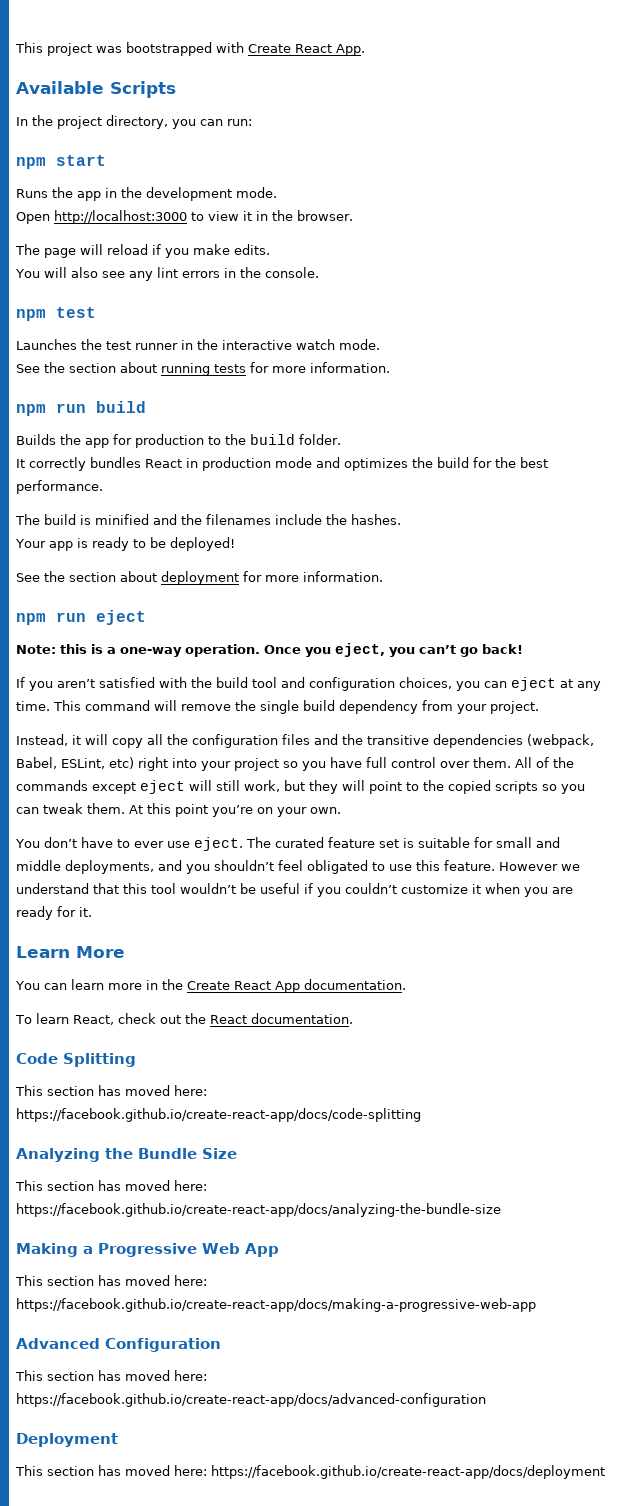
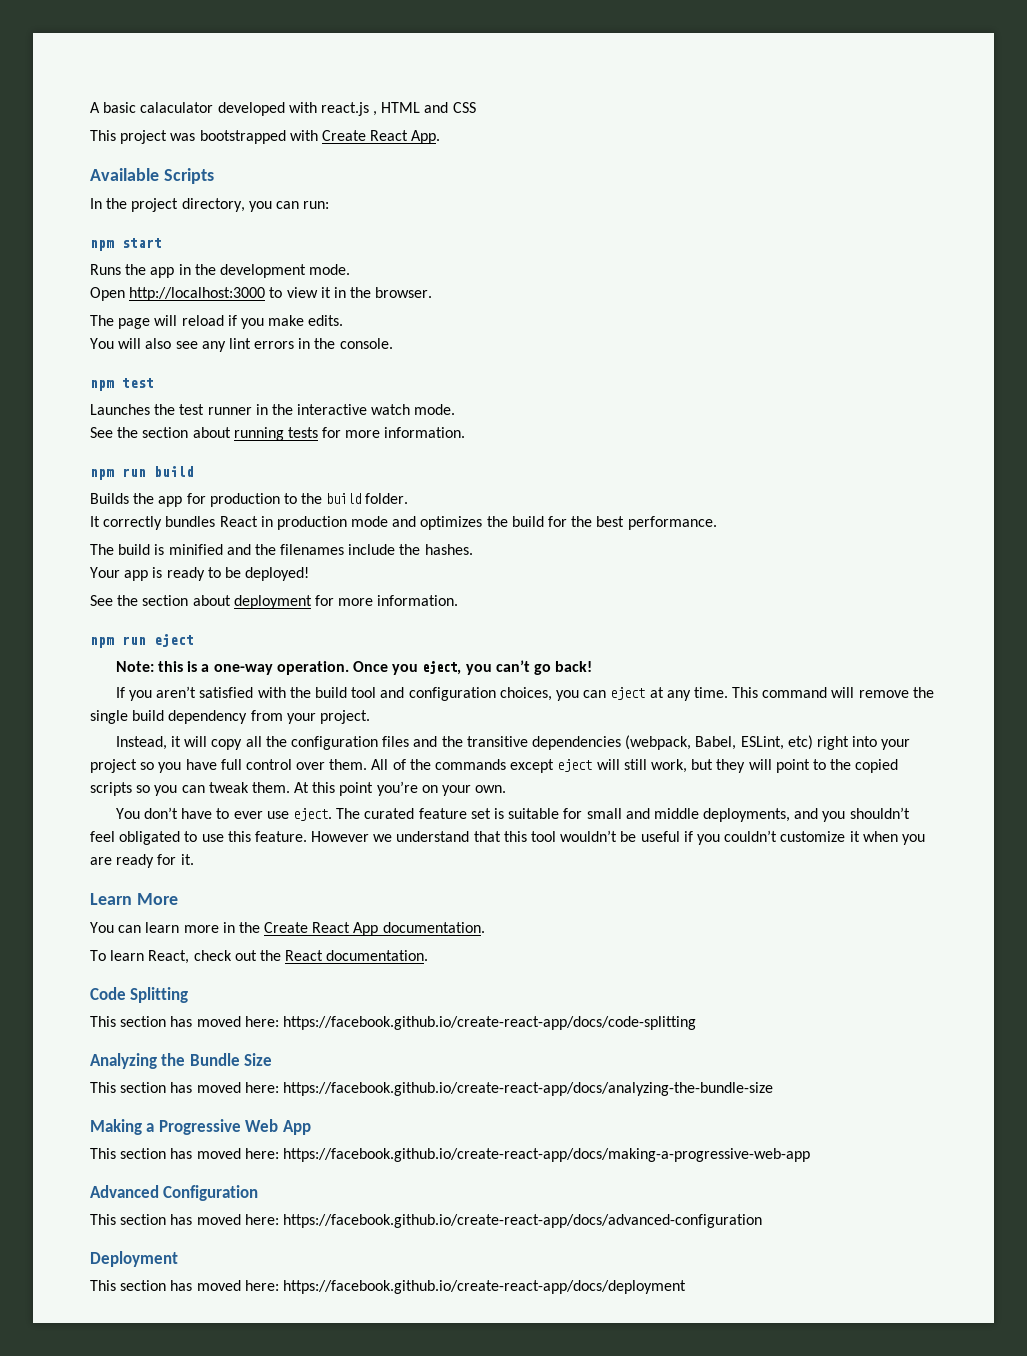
+ A basic calaculator developed with react.js , HTML and CSS

